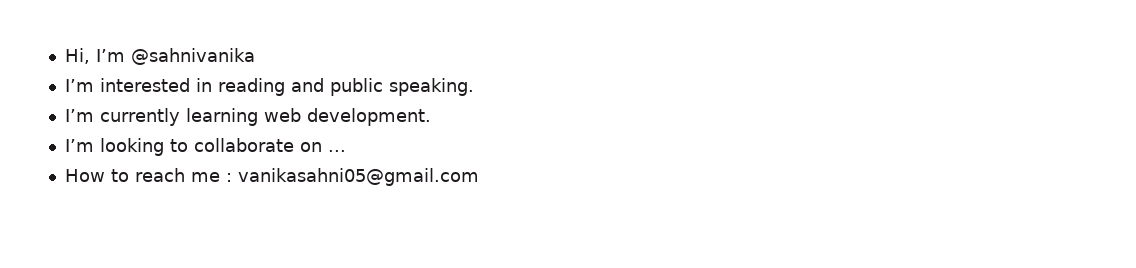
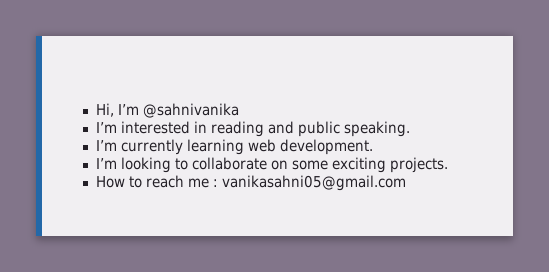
- I’m looking to collaborate on ...
+ I’m looking to collaborate on some exciting projects.

